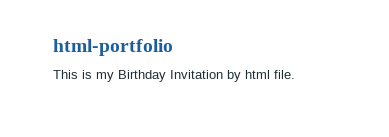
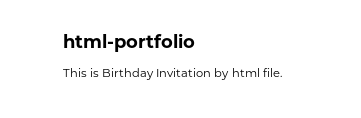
- This is my Birthday Invitation by html file.
+ This is Birthday Invitation by html file.

